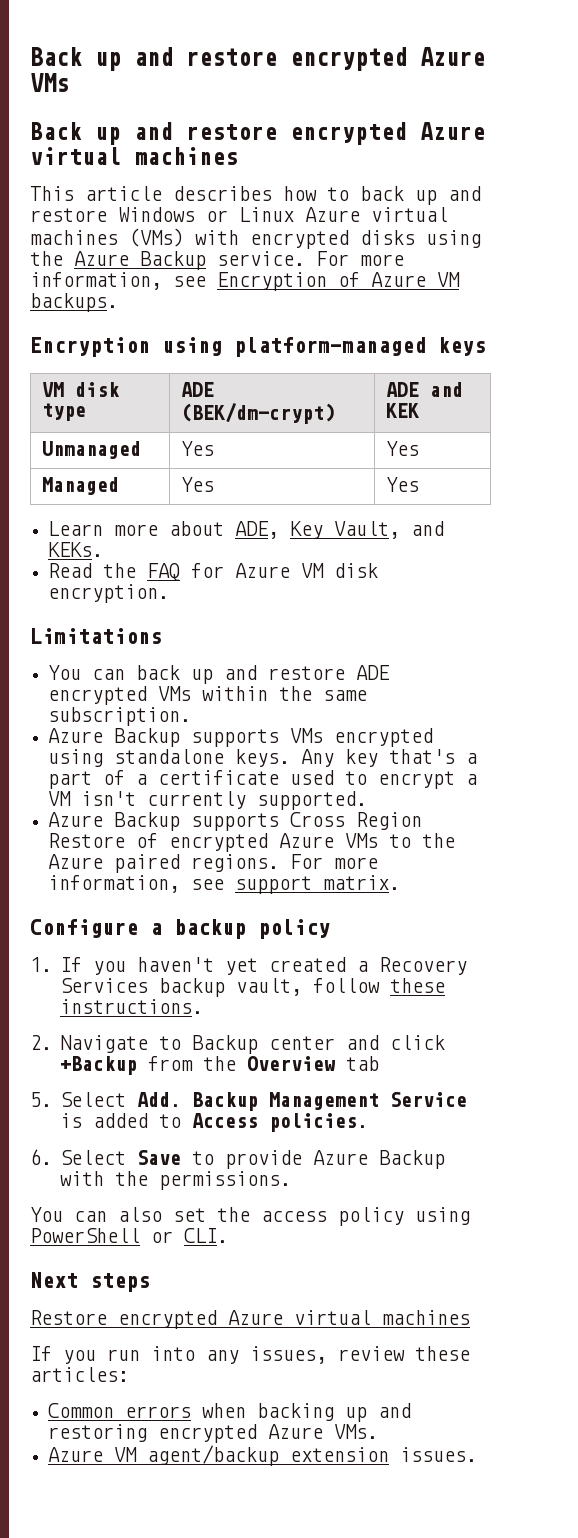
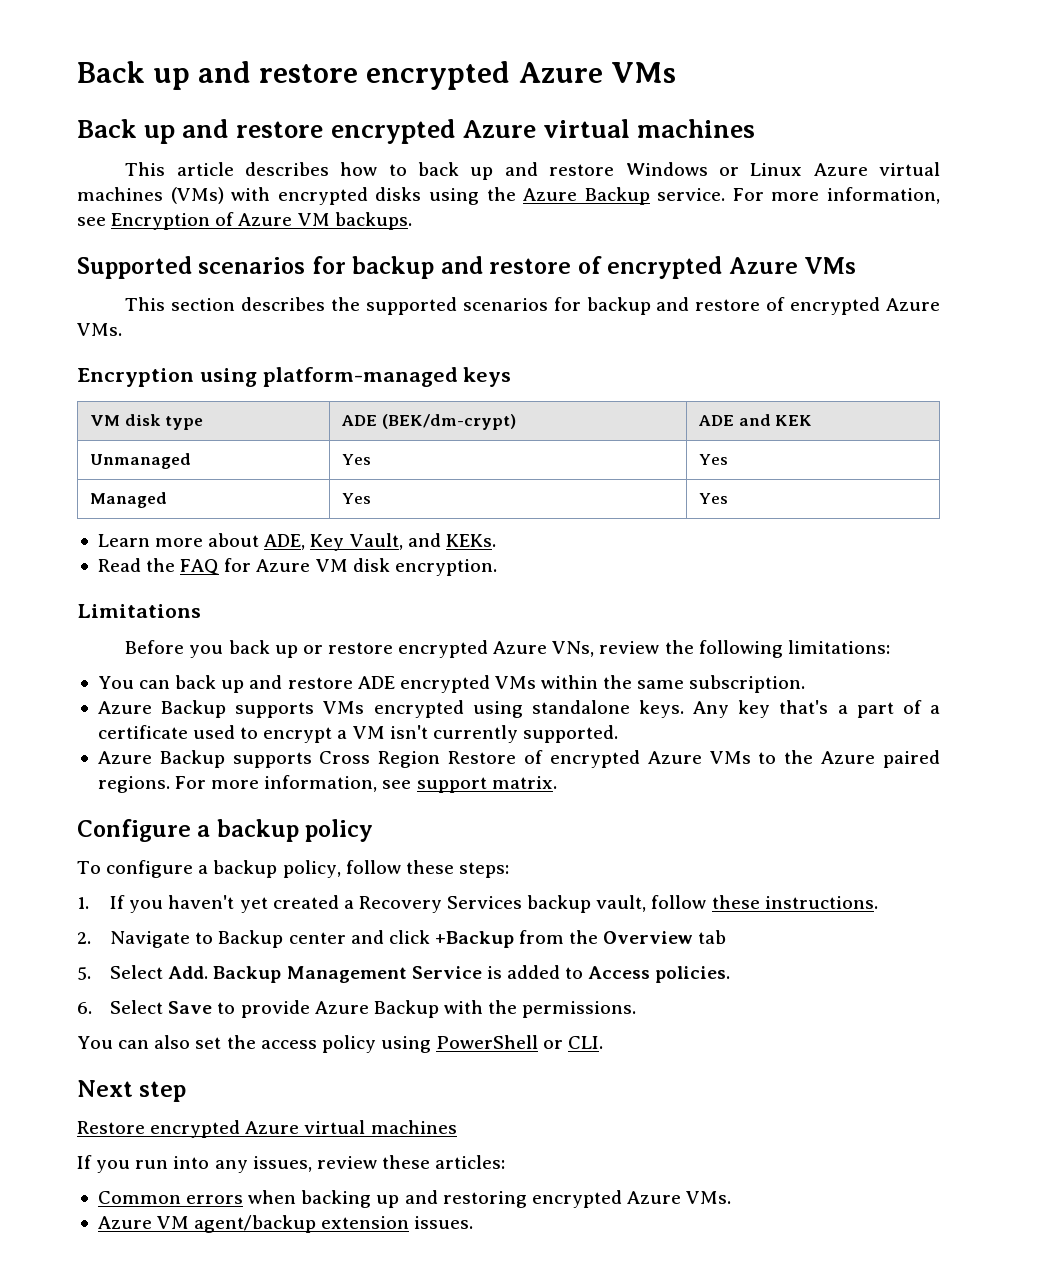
+ Supported scenarios for backup and restore of encrypted Azure VMs
+ This section describes the supported scenarios for backup and restore of encrypted Azure VMs.
+ Before you back up or restore encrypted Azure VNs, review the following limitations:
+ To configure a backup policy, follow these steps:
- Next steps
+ Next step

